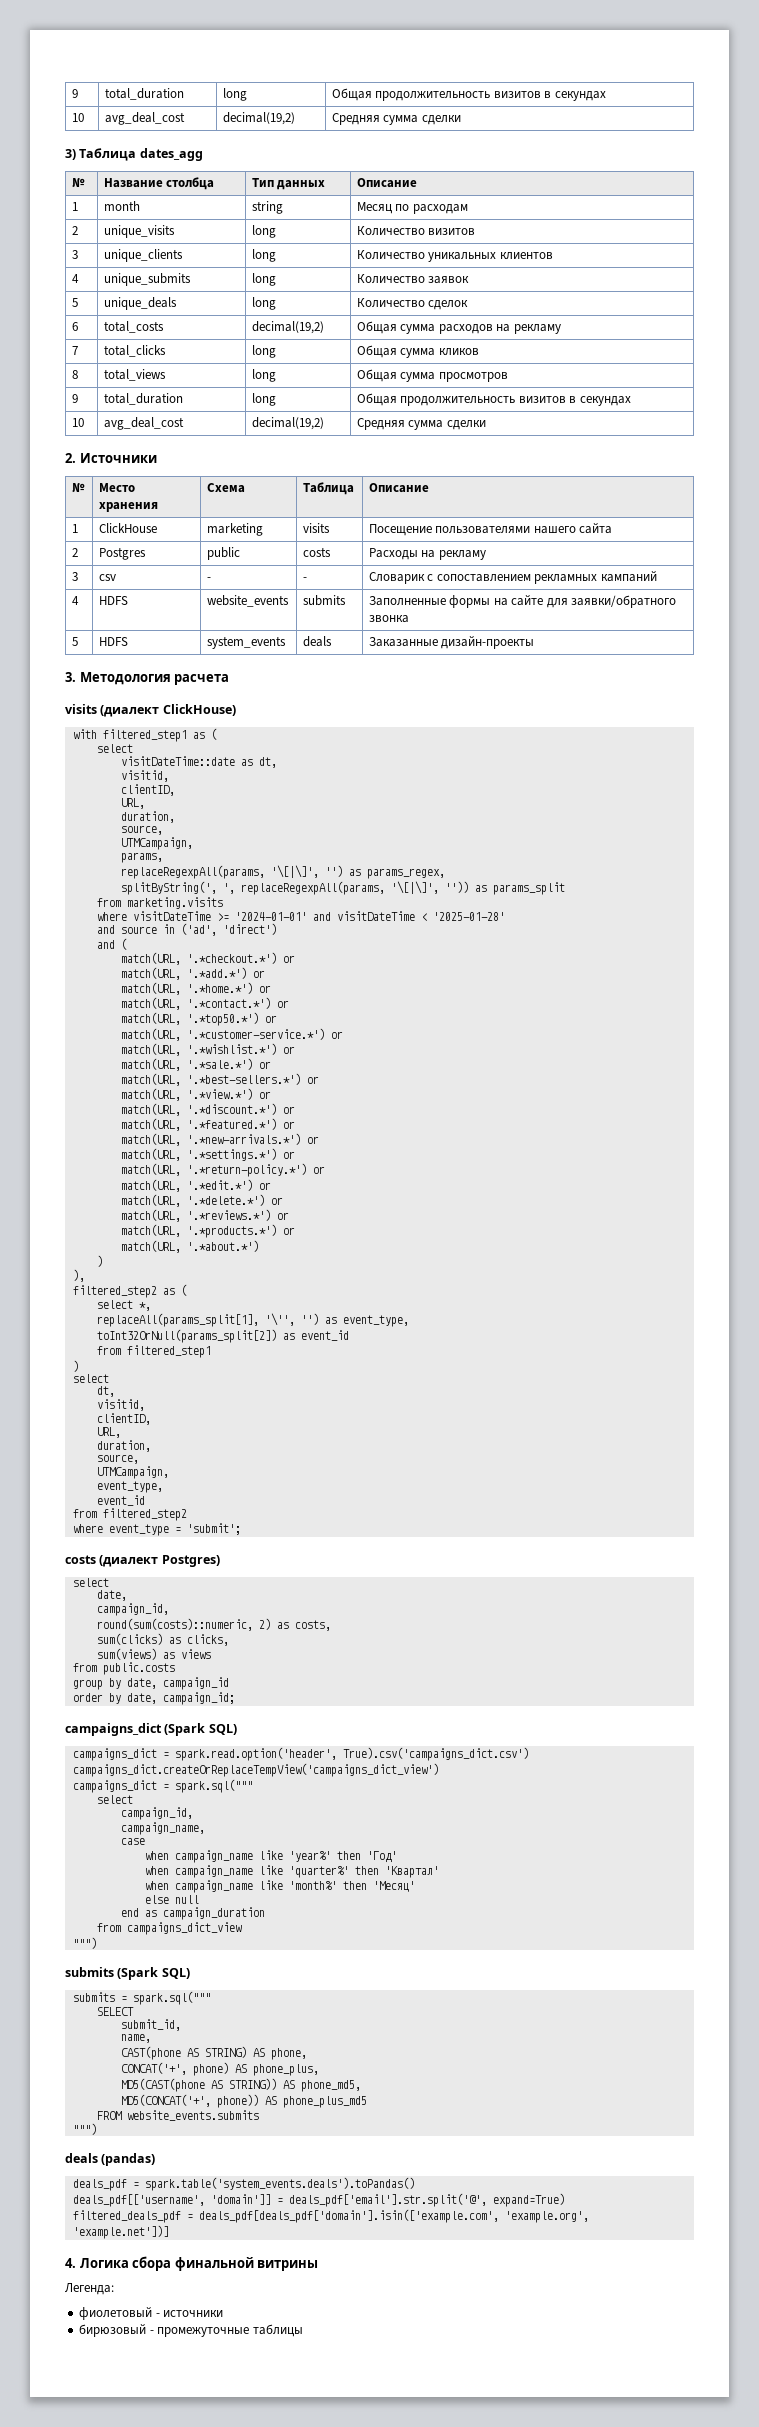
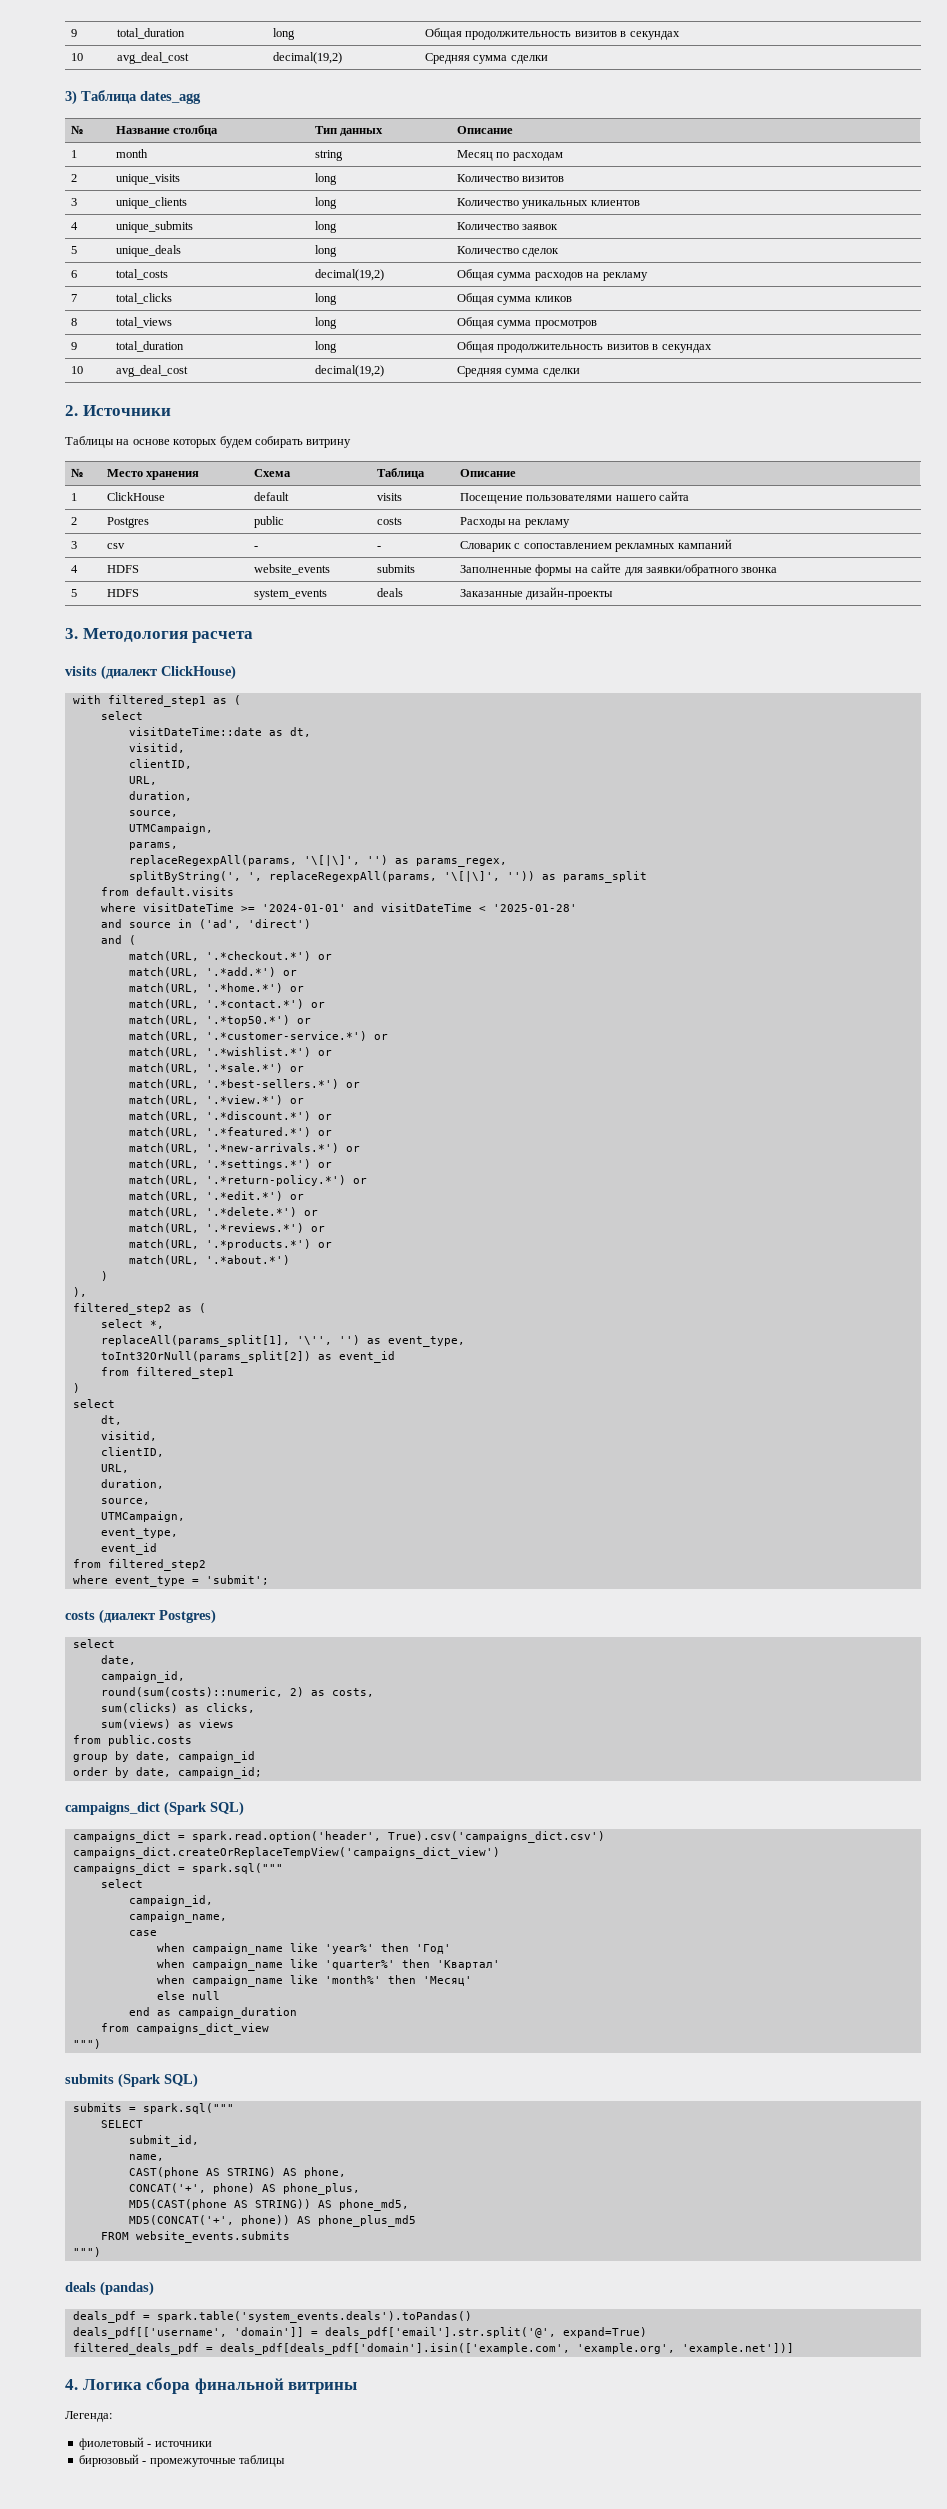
+ Таблицы на основе которых будем собирать витрину
- 1 | ClickHouse | marketing | visits | Посещение пользователями нашего сайта
+ 1 | ClickHouse | default | visits | Посещение пользователями нашего сайта
- from marketing.visits
+ from default.visits

